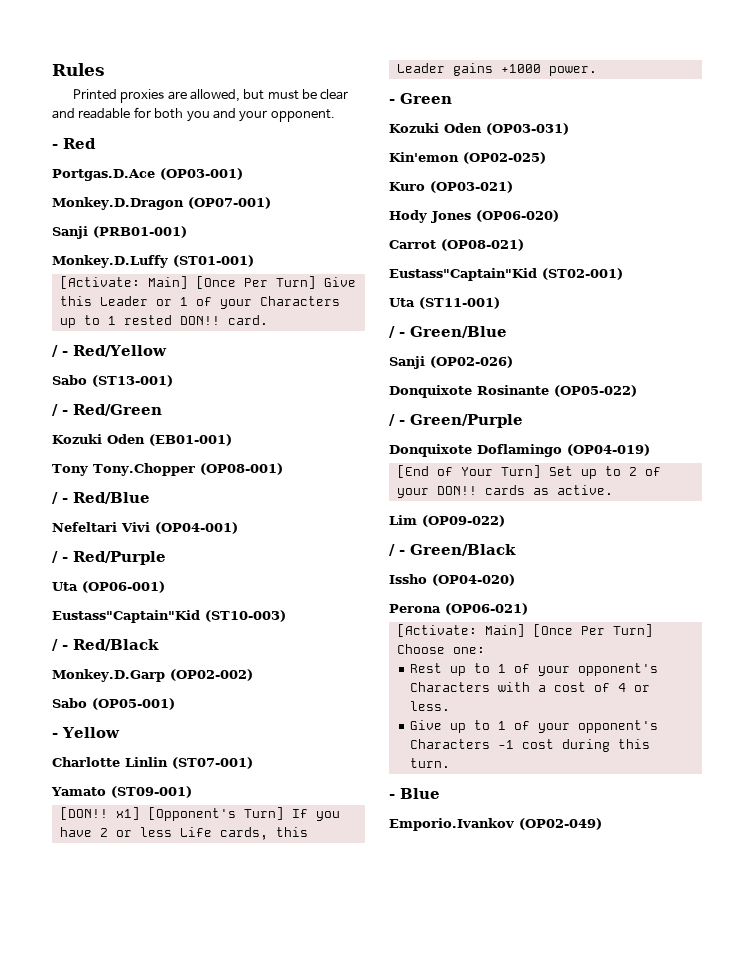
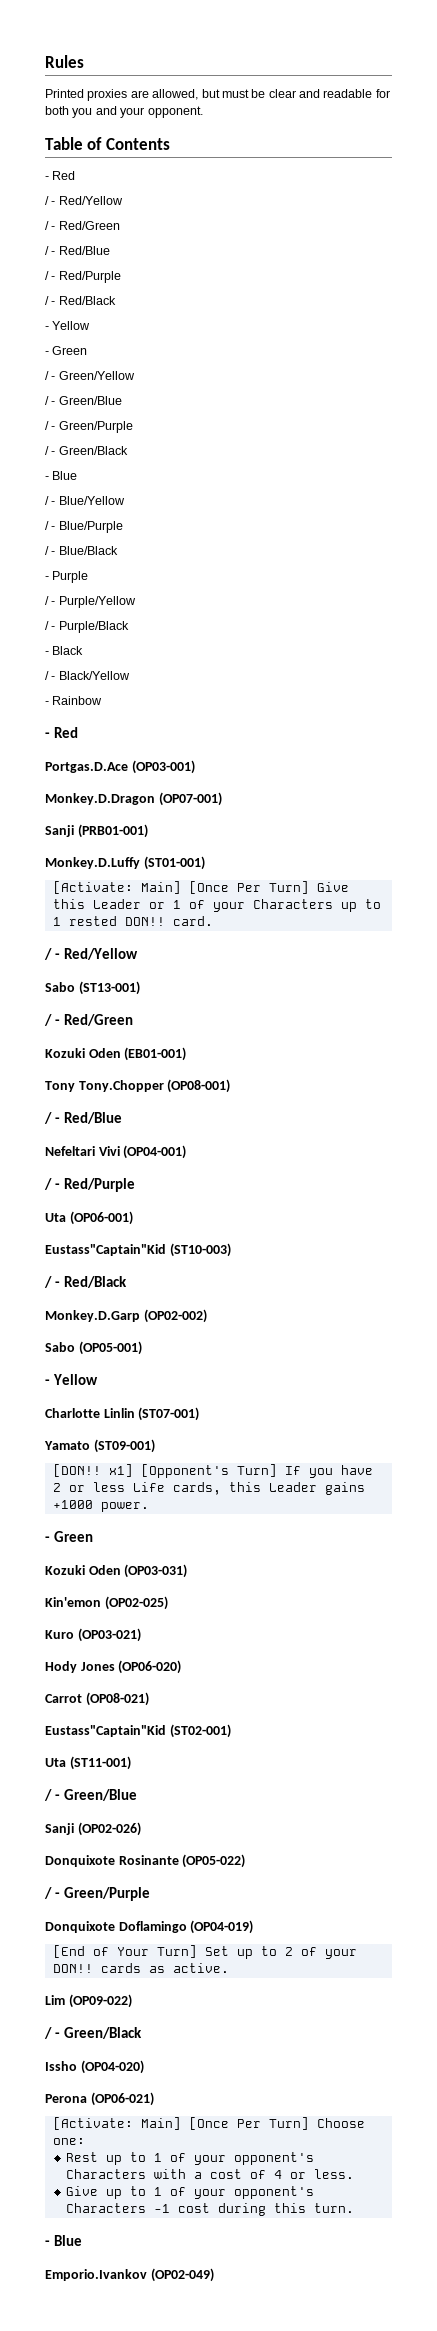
+ Table of Contents
+ - Red
+ / - Red/Yellow
+ / - Red/Green
+ / - Red/Blue
+ / - Red/Purple
+ / - Red/Black
+ - Yellow
+ - Green
+ / - Green/Yellow
+ / - Green/Blue
+ / - Green/Purple
+ / - Green/Black
+ - Blue
+ / - Blue/Yellow
+ / - Blue/Purple
+ / - Blue/Black
+ - Purple
+ / - Purple/Yellow
+ / - Purple/Black
+ - Black
+ / - Black/Yellow
+ - Rainbow

